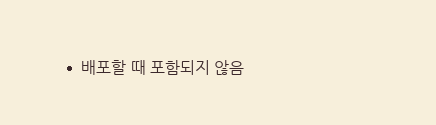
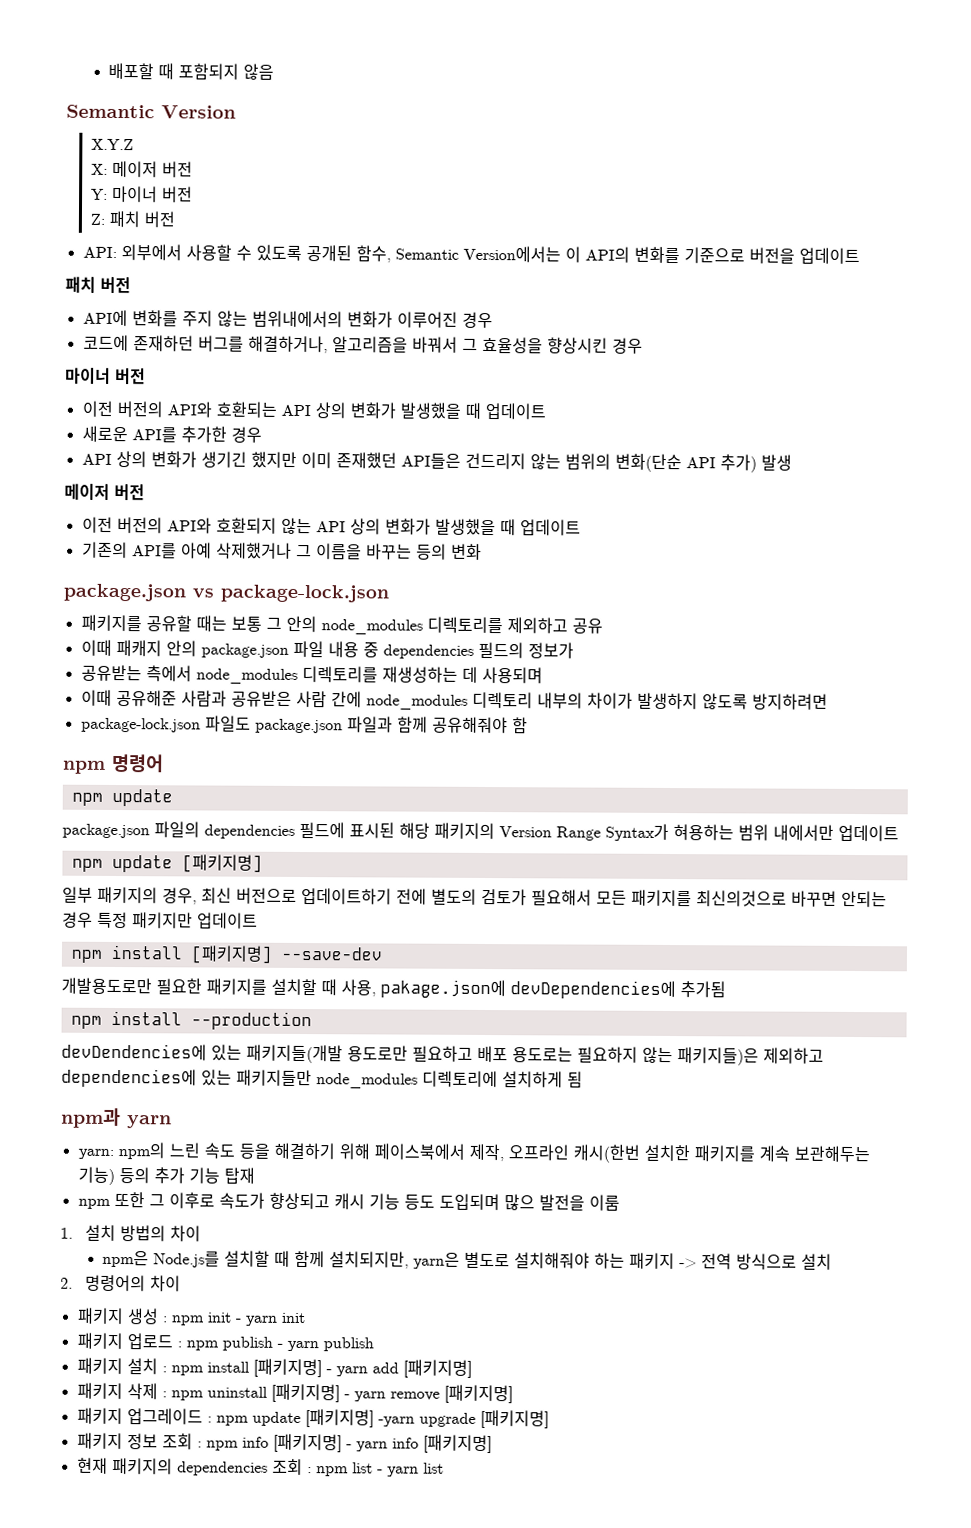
+ Semantic Version
+ X.Y.Z
+ X: 메이저 버전
+ Y: 마이너 버전
+ Z: 패치 버전
+ API: 외부에서 사용할 수 있도록 공개된 함수, Semantic Version에서는 이 API의 변화를 기준으로 버전을 업데이트
+ 패치 버전
+ API에 변화를 주지 않는 범위내에서의 변화가 이루어진 경우
+ 코드에 존재하던 버그를 해결하거나, 알고리즘을 바꿔서 그 효율성을 향상시킨 경우
+ 마이너 버전
+ 이전 버전의 API와 호환되는 API 상의 변화가 발생했을 때 업데이트
+ 새로운 API를 추가한 경우
+ API 상의 변화가 생기긴 했지만 이미 존재했던 API들은 건드리지 않는 범위의 변화(단순 API 추가) 발생
+ 메이저 버전
+ 이전 버전의 API와 호환되지 않는 API 상의 변화가 발생했을 때 업데이트
+ 기존의 API를 아예 삭제했거나 그 이름을 바꾸는 등의 변화
+ package.json vs package-lock.json
+ 패키지를 공유할 때는 보통 그 안의 node_modules 디렉토리를 제외하고 공유
+ 이때 패캐지 안의 package.json 파일 내용 중 dependencies 필드의 정보가
+ 공유받는 측에서 node_modules 디렉토리를 재생성하는 데 사용되며
+ 이때 공유해준 사람과 공유받은 사람 간에 node_modules 디렉토리 내부의 차이가 발생하지 않도록 방지하려면
+ package-lock.json 파일도 package.json 파일과 함께 공유해줘야 함
+ npm 명령어
+ npm update
+ package.json 파일의 dependencies 필드에 표시된 해당 패키지의 Version Range Syntax가 혀용하는 범위 내에서만 업데이트
+ npm update [패키지명]
+ 일부 패키지의 경우, 최신 버전으로 업데이트하기 전에 별도의 검토가 필요해서 모든 패키지를 최신의것으로 바꾸면 안되는 경우 특정 패키지만 업데이트
+ npm install [패키지명] --save-dev
+ 개발용도로만 필요한 패키지를 설치할 때 사용, pakage.json에 devDependencies에 추가됨
+ npm install --production
+ devDendencies에 있는 패키지들(개발 용도로만 필요하고 배포 용도로는 필요하지 않는 패키지들)은 제외하고 dependencies에 있는 패키지들만 node_modules 디렉토리에 설치하게 됨
+ npm과 yarn
+ yarn: npm의 느린 속도 등을 해결하기 위해 페이스북에서 제작, 오프라인 캐시(한번 설치한 패키지를 계속 보관해두는 기능) 등의 추가 기능 탑재
+ npm 또한 그 이후로 속도가 향상되고 캐시 기능 등도 도입되며 많으 발전을 이룸
+ 1. 설치 방법의 차이
+ npm은 Node.js를 설치할 때 함께 설치되지만, yarn은 별도로 설치해줘야 하는 패키지 -> 전역 방식으로 설치
+ 2. 명령어의 차이
+ 패키지 생성 : npm init - yarn init
+ 패키지 업로드 : npm publish - yarn publish
+ 패키지 설치 : npm install [패키지명] - yarn add [패키지명]
+ 패키지 삭제 : npm uninstall [패키지명] - yarn remove [패키지명]
+ 패키지 업그레이드 : npm update [패키지명] -yarn upgrade [패키지명]
+ 패키지 정보 조회 : npm info [패키지명] - yarn info [패키지명]
+ 현재 패키지의 dependencies 조회 : npm list - yarn list

